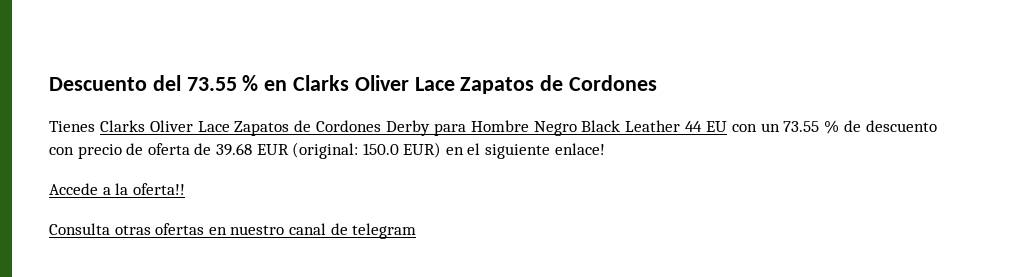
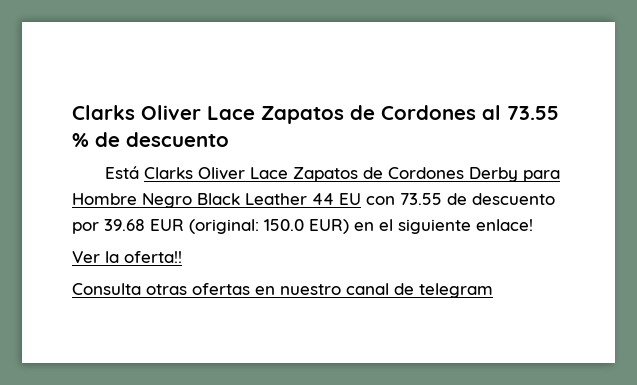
- Descuento del 73.55 % en Clarks Oliver Lace Zapatos de Cordones
- Tienes Clarks Oliver Lace Zapatos de Cordones Derby para Hombre Negro Black Leather 44 EU con un 73.55 % de descuento con precio de oferta de 39.68 EUR (original: 150.0 EUR) en el siguiente enlace!
+ Clarks Oliver Lace Zapatos de Cordones al 73.55 % de descuento
+ Está Clarks Oliver Lace Zapatos de Cordones Derby para Hombre Negro Black Leather 44 EU con 73.55 de descuento por 39.68 EUR (original: 150.0 EUR) en el siguiente enlace!
- Accede a la oferta!!
+ Ver la oferta!!

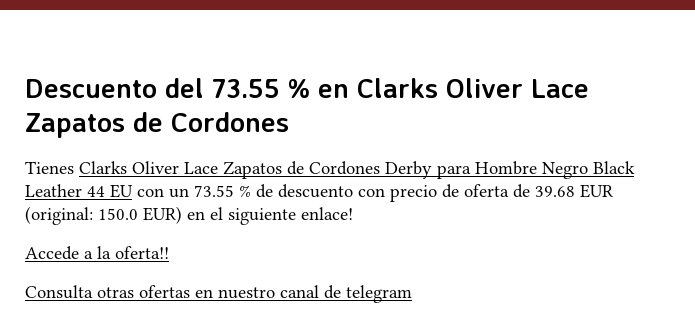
- Clarks Oliver Lace Zapatos de Cordones al 73.55 % de descuento
- Está Clarks Oliver Lace Zapatos de Cordones Derby para Hombre Negro Black Leather 44 EU con 73.55 de descuento por 39.68 EUR (original: 150.0 EUR) en el siguiente enlace!
+ Descuento del 73.55 % en Clarks Oliver Lace Zapatos de Cordones
+ Tienes Clarks Oliver Lace Zapatos de Cordones Derby para Hombre Negro Black Leather 44 EU con un 73.55 % de descuento con precio de oferta de 39.68 EUR (original: 150.0 EUR) en el siguiente enlace!
- Ver la oferta!!
+ Accede a la oferta!!

